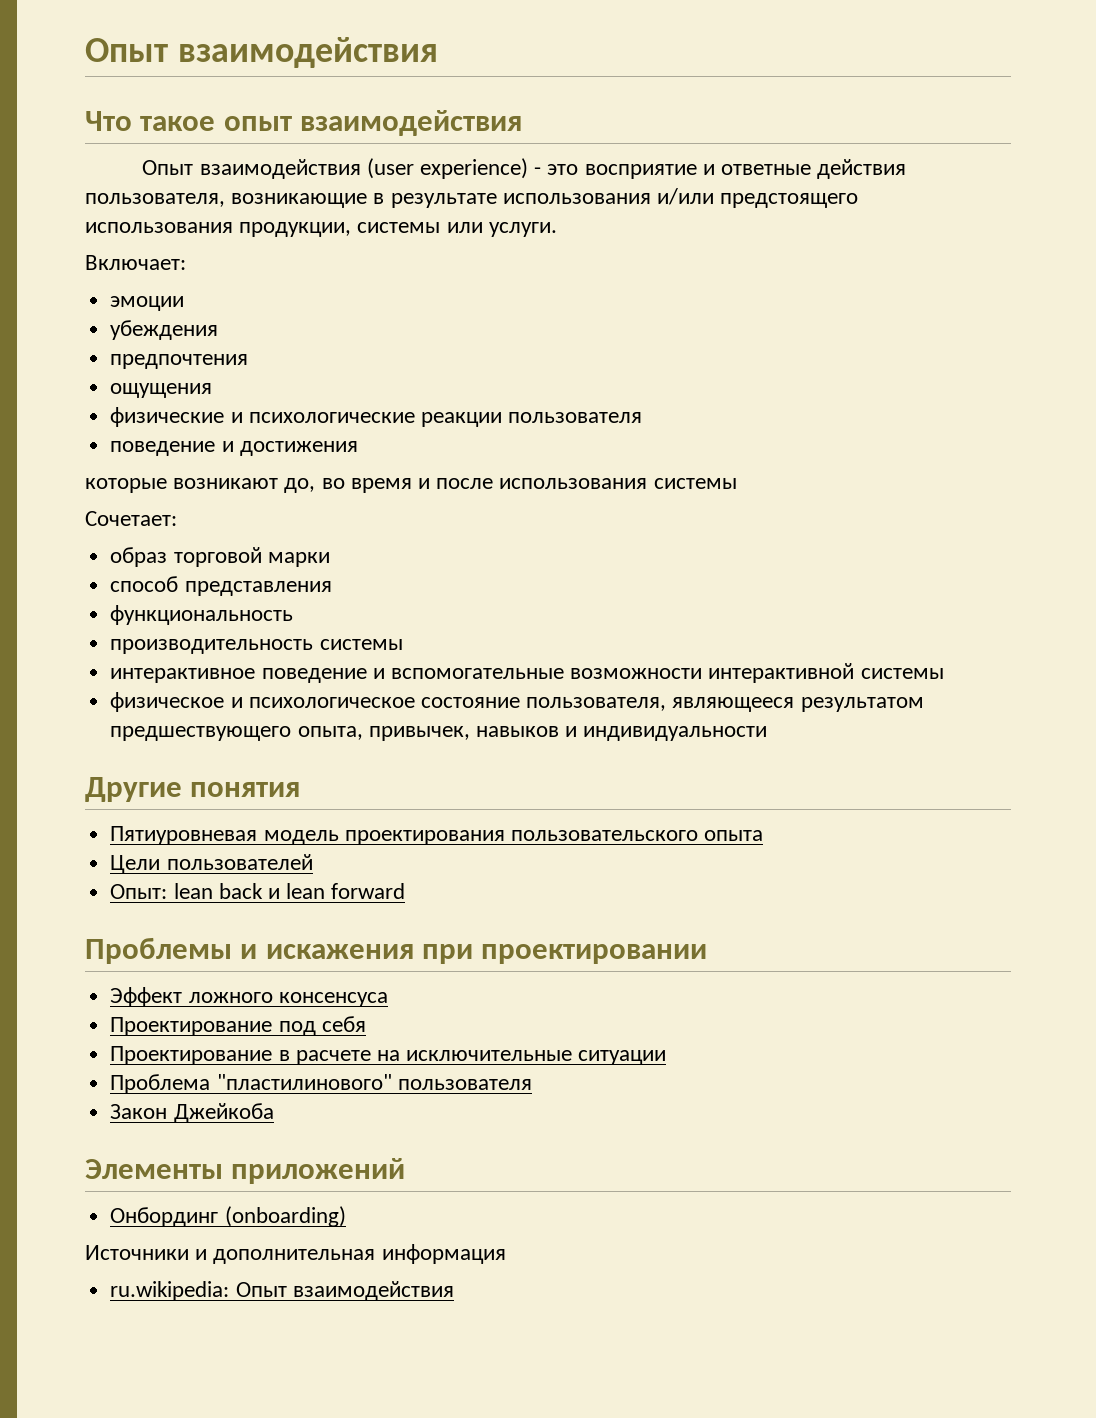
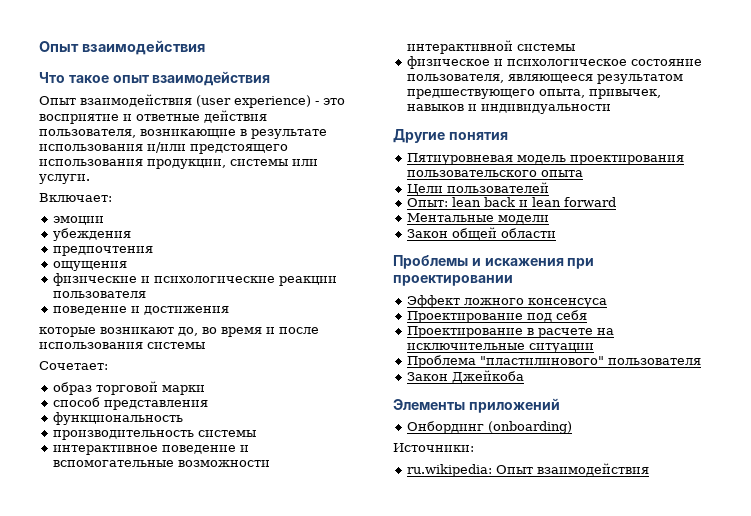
+ Ментальные модели
+ Закон общей области
- Источники и дополнительная информация
+ Источники:

